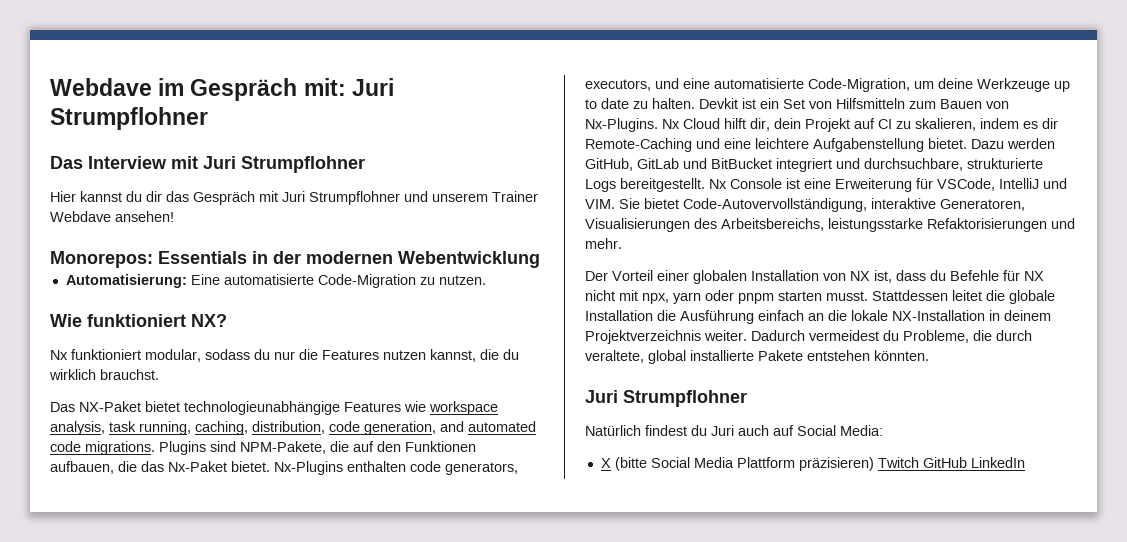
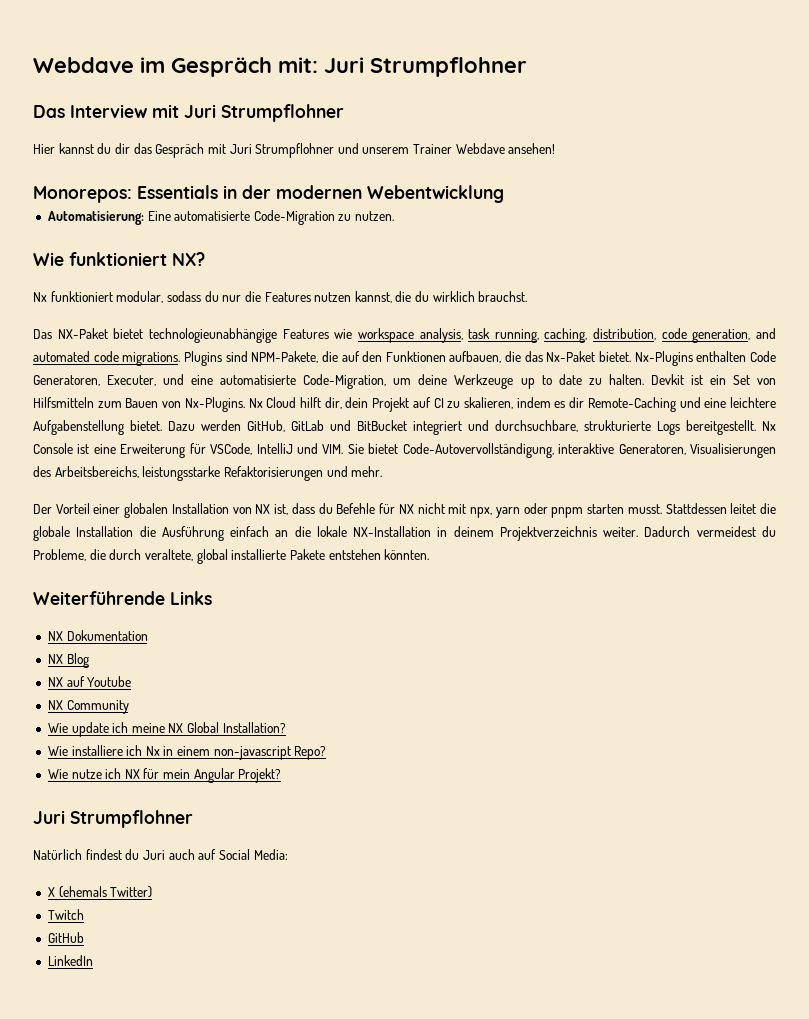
- Nx-Plugins enthalten code generators, executors, und eine automatisierte Code-Migration, um deine Werkzeuge up to date zu halten.
+ Nx-Plugins enthalten Code Generatoren, Executer, und eine automatisierte Code-Migration, um deine Werkzeuge up to date zu halten.
+ Weiterführende Links
+ NX Dokumentation
+ NX Blog
+ NX auf Youtube
+ NX Community
+ Wie update ich meine NX Global Installation?
+ Wie installiere ich Nx in einem non-javascript Repo?
+ Wie nutze ich NX für mein Angular Projekt?
- X (bitte Social Media Plattform präzisieren) Twitch GitHub LinkedIn
+ X (ehemals Twitter)
+ Twitch
+ GitHub
+ LinkedIn

